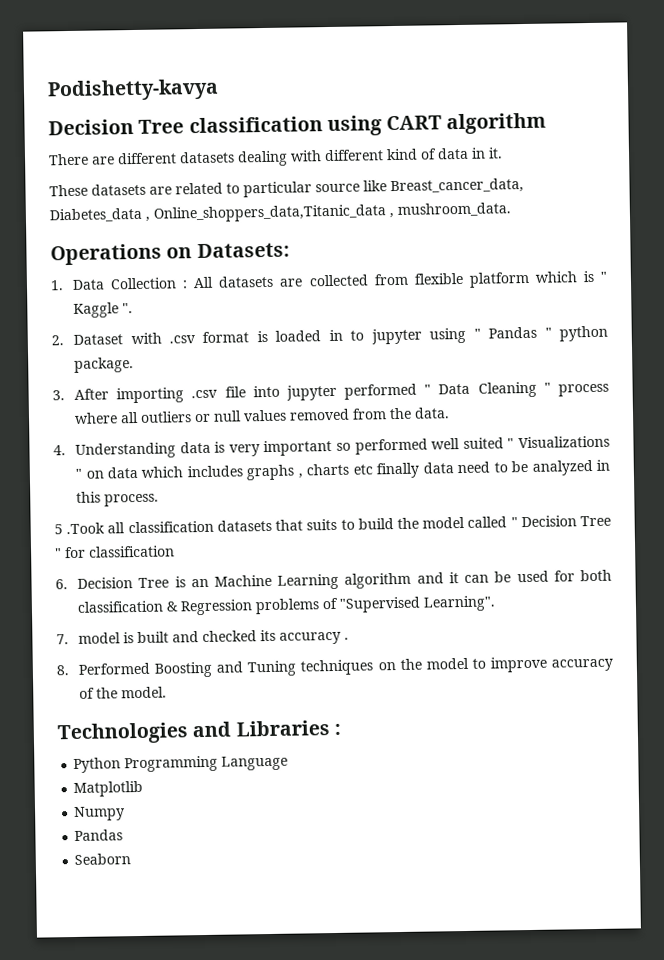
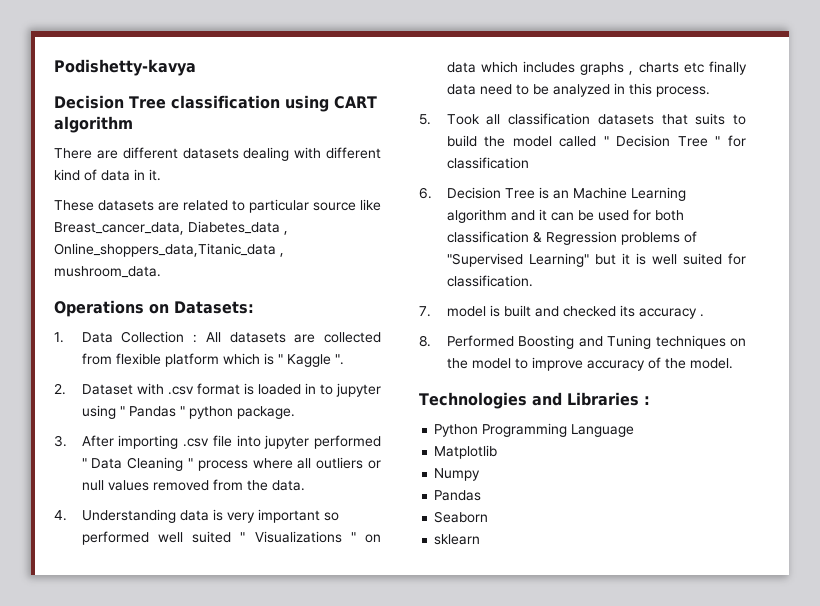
- 5 .Took all classification datasets that suits to build the model called " Decision Tree " for classification
+ 5. Took all classification datasets that suits to build the model called " Decision Tree " for classification
- 6. Decision Tree is an Machine Learning algorithm and it can be used for both classification & Regression problems of "Supervised Learning".
+ 6. Decision Tree is an Machine Learning algorithm and it can be used for both classification & Regression problems of "Supervised Learning" but it is well suited for classification.
+ sklearn

